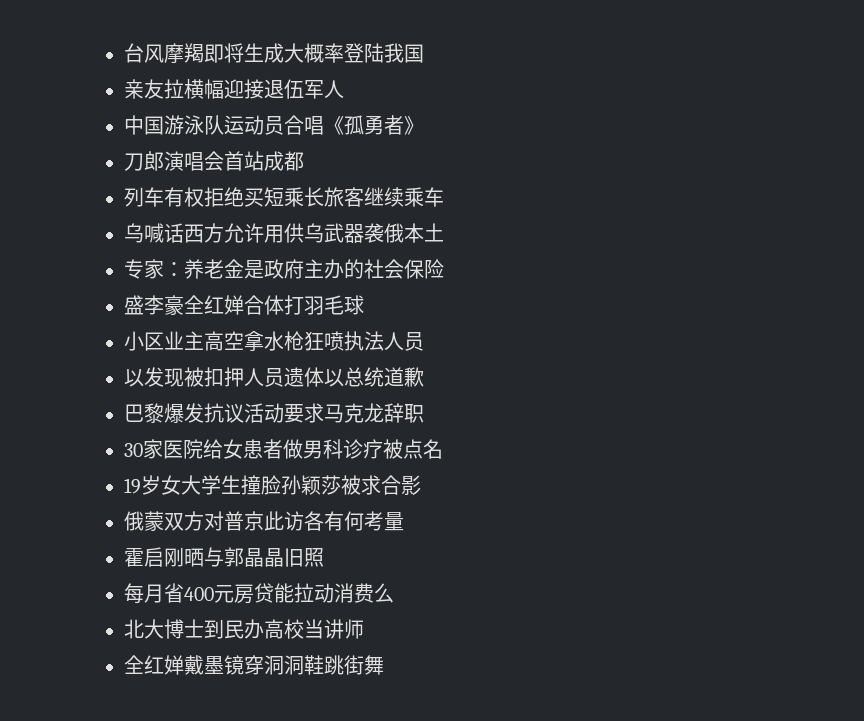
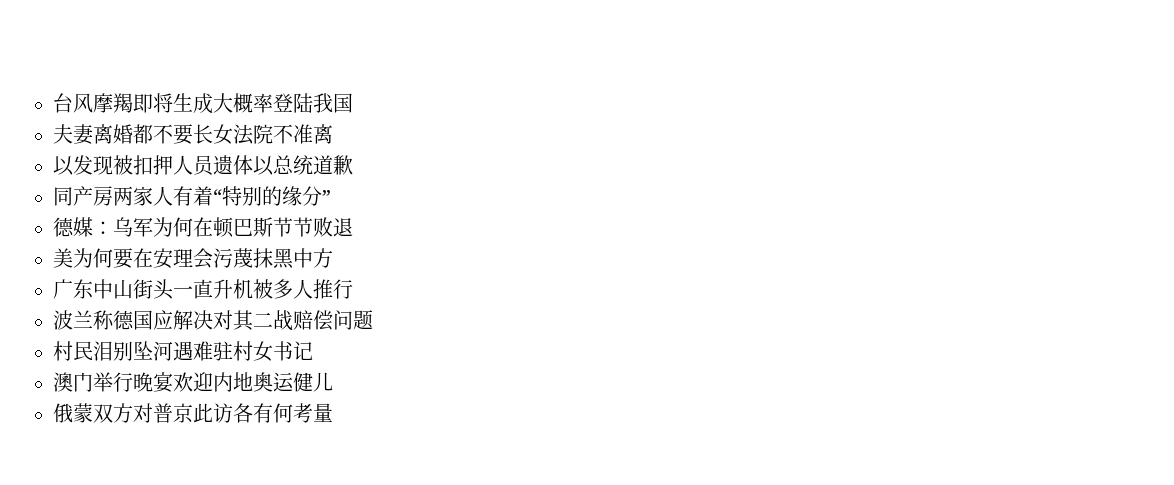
- 亲友拉横幅迎接退伍军人
- 中国游泳队运动员合唱《孤勇者》
- 刀郎演唱会首站成都
- 列车有权拒绝买短乘长旅客继续乘车
- 乌喊话西方允许用供乌武器袭俄本土
- 专家：养老金是政府主办的社会保险
- 盛李豪全红婵合体打羽毛球
- 小区业主高空拿水枪狂喷执法人员
+ 夫妻离婚都不要长女法院不准离
- 巴黎爆发抗议活动要求马克龙辞职
- 30家医院给女患者做男科诊疗被点名
- 19岁女大学生撞脸孙颖莎被求合影
+ 同产房两家人有着“特别的缘分”
+ 德媒：乌军为何在顿巴斯节节败退
+ 美为何要在安理会污蔑抹黑中方
+ 广东中山街头一直升机被多人推行
+ 波兰称德国应解决对其二战赔偿问题
+ 村民泪别坠河遇难驻村女书记
+ 澳门举行晚宴欢迎内地奥运健儿
- 霍启刚晒与郭晶晶旧照
- 每月省400元房贷能拉动消费么
- 北大博士到民办高校当讲师
- 全红婵戴墨镜穿洞洞鞋跳街舞

